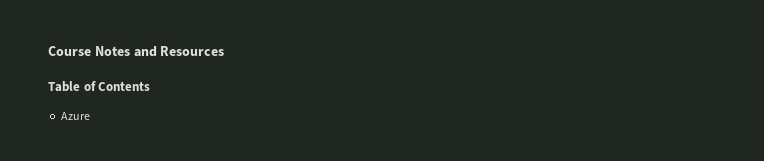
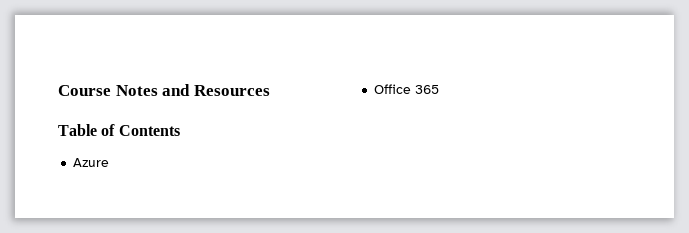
+ Office 365

